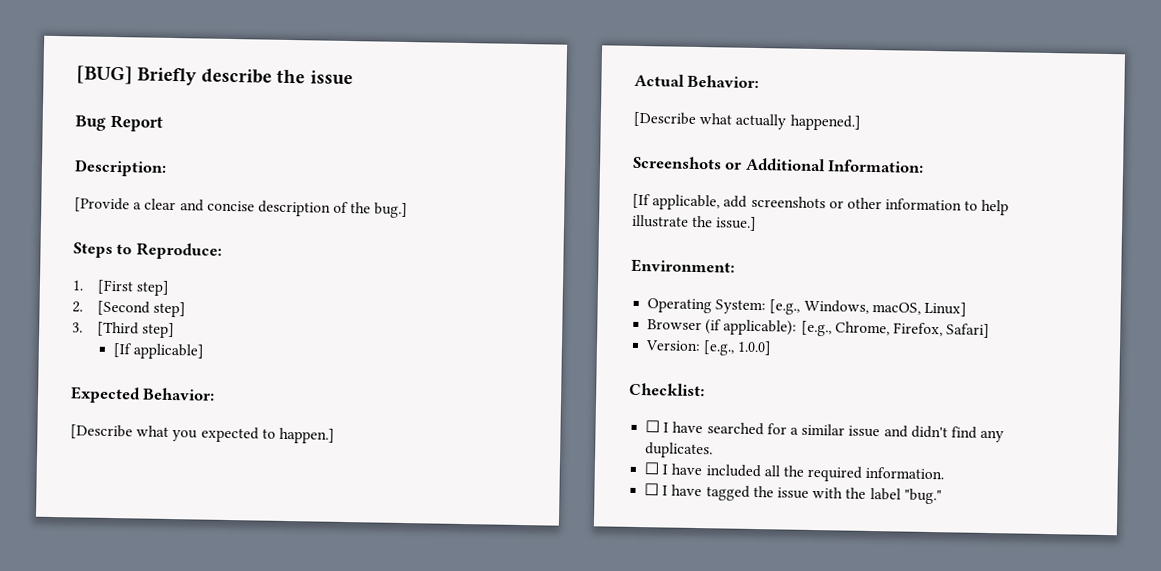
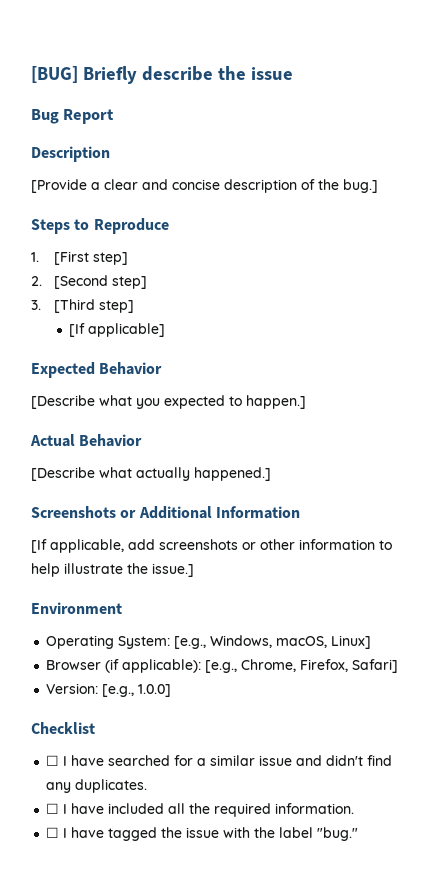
- Description:
+ Description
- Steps to Reproduce:
+ Steps to Reproduce
- Expected Behavior:
+ Expected Behavior
- Actual Behavior:
+ Actual Behavior
- Screenshots or Additional Information:
+ Screenshots or Additional Information
- Environment:
+ Environment
- Checklist:
+ Checklist

